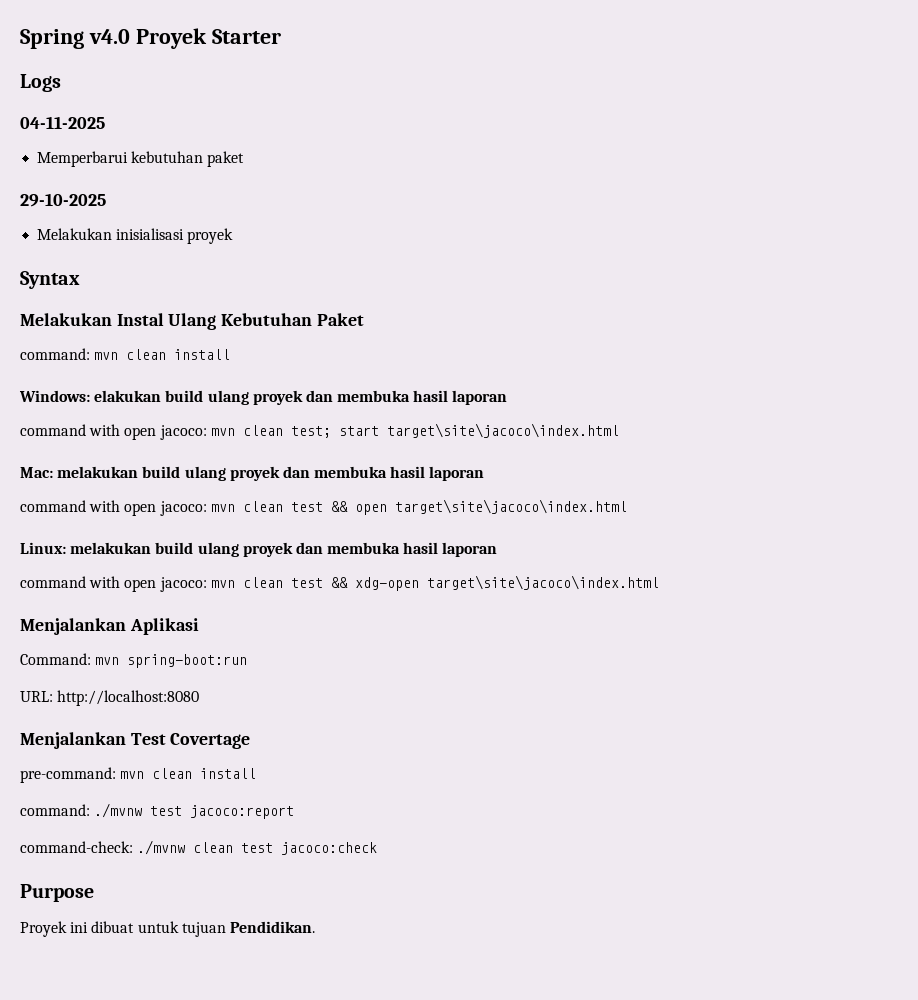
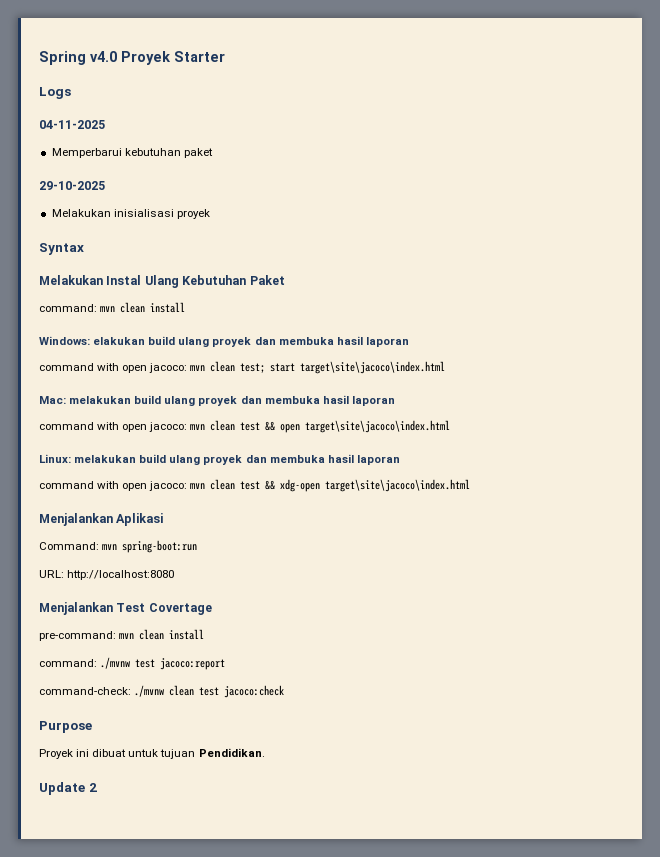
+ Update 2

